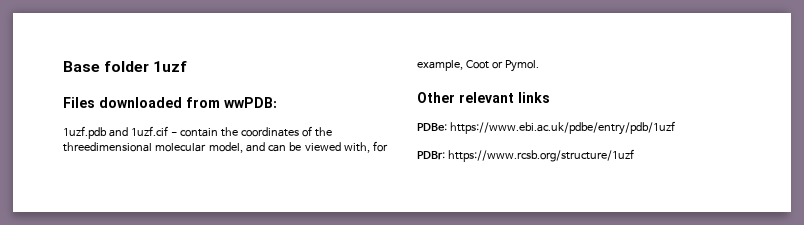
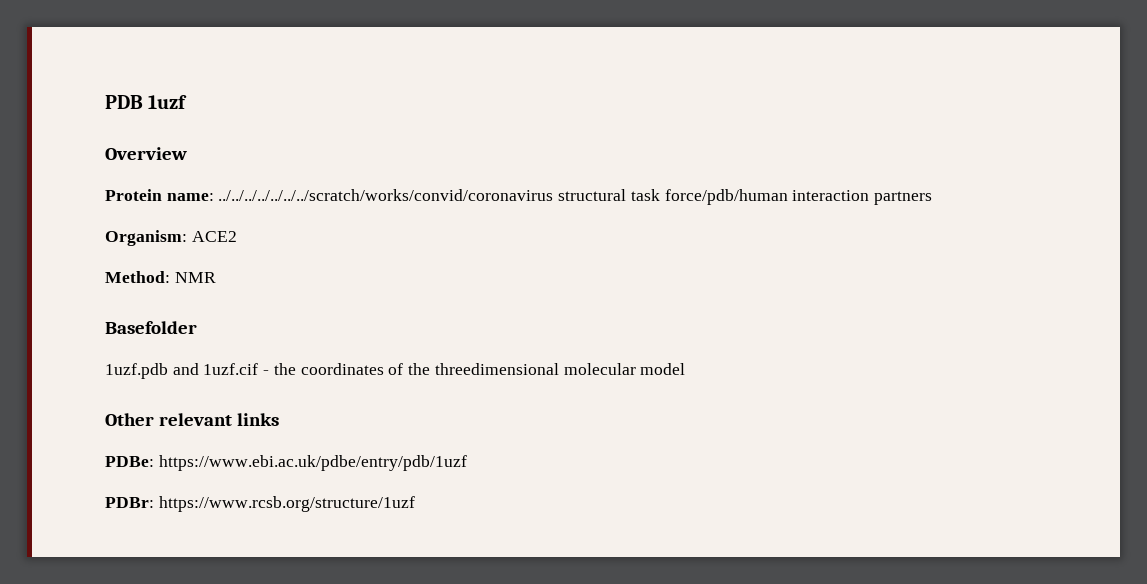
- Base folder 1uzf
+ PDB 1uzf
- Files downloaded from wwPDB:
+ Overview
+ Protein name: ../../../../../../../scratch/works/convid/coronavirus structural task force/pdb/human interaction partners
+ Organism: ACE2
+ Method: NMR
+ Basefolder
- 1uzf.pdb and 1uzf.cif - contain the coordinates of the threedimensional molecular model, and can be viewed with, for example, Coot or Pymol.
+ 1uzf.pdb and 1uzf.cif - the coordinates of the threedimensional molecular model

